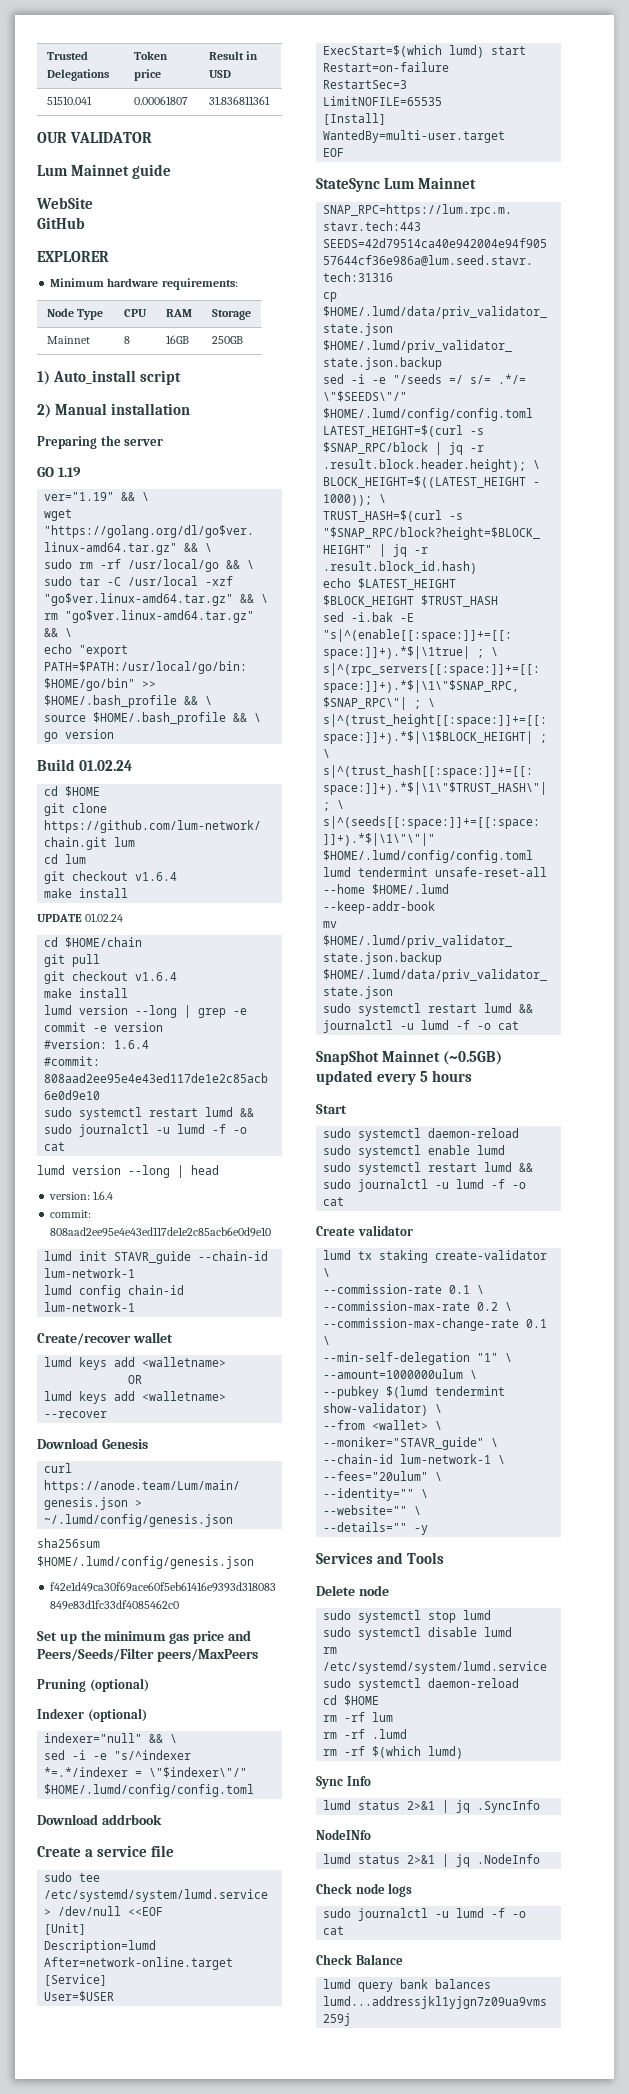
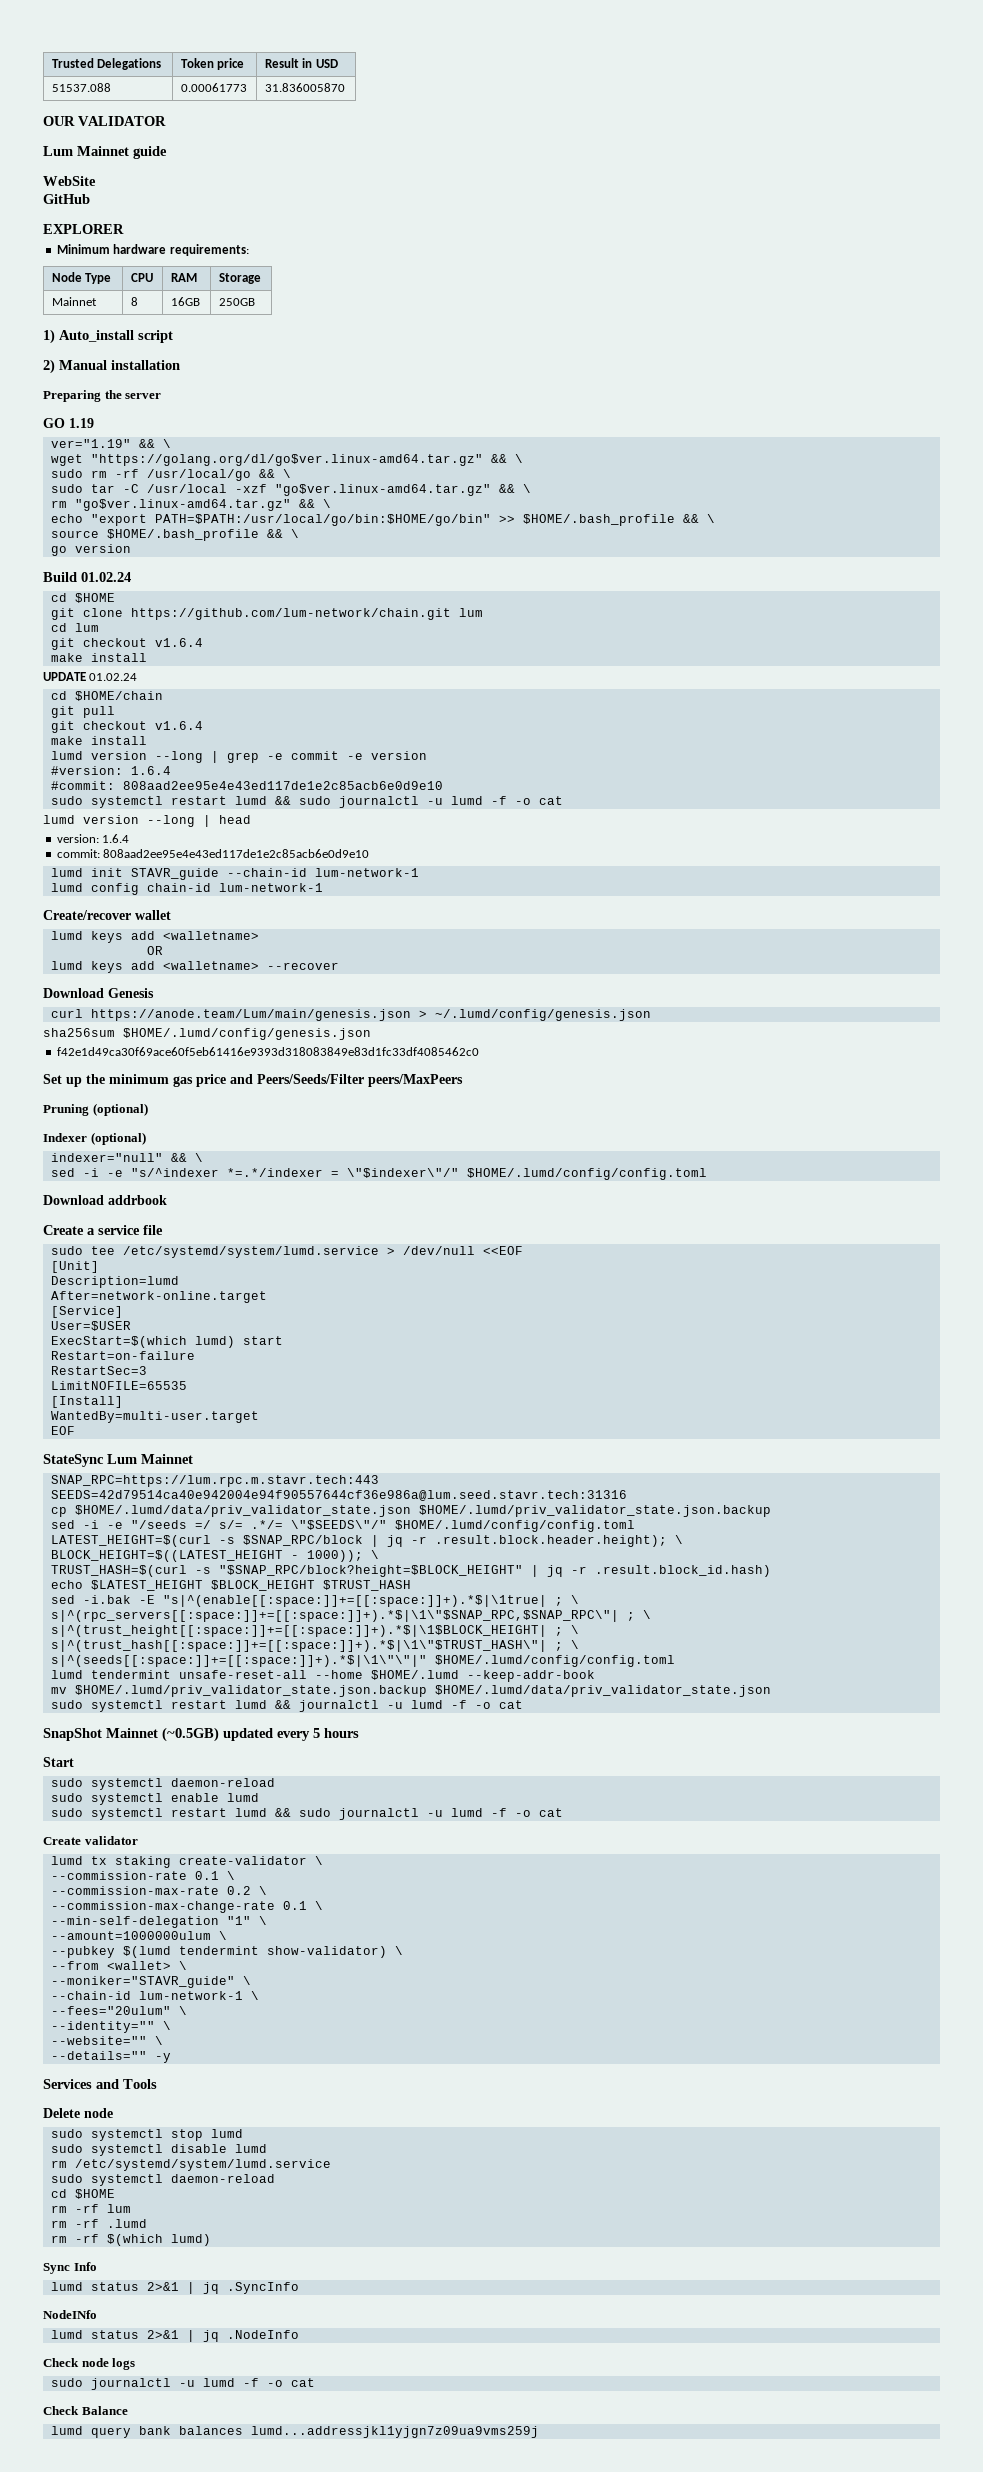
- 51510.041 | 0.00061807 | 31.836811361
+ 51537.088 | 0.00061773 | 31.836005870

